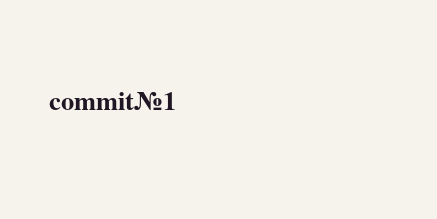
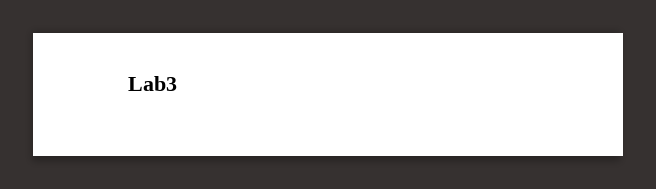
- commit№1
+ Lab3

